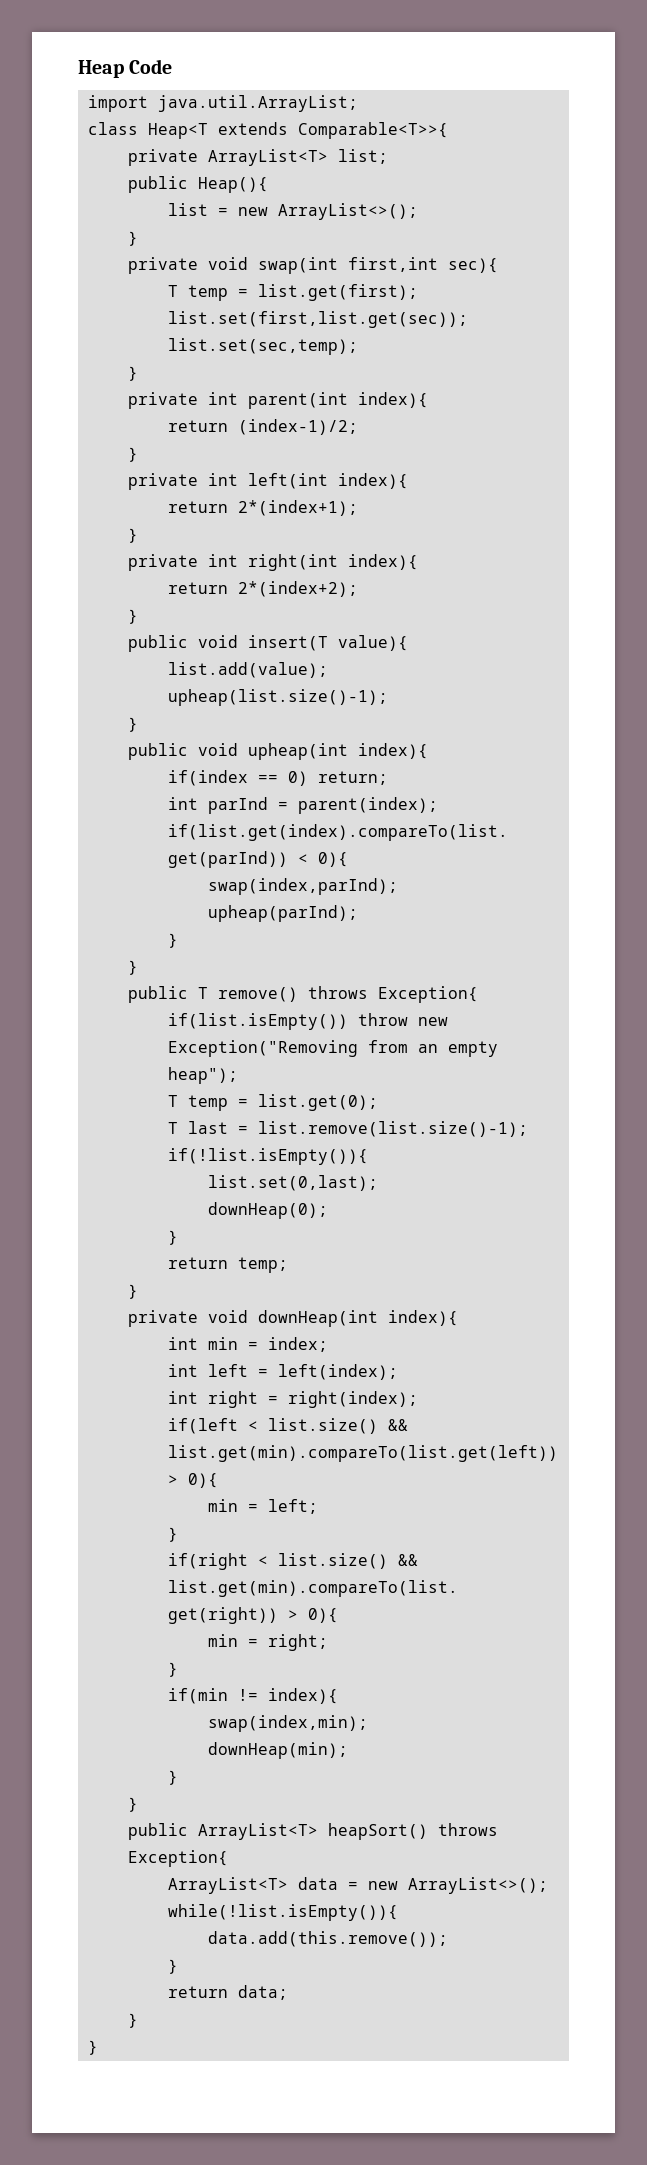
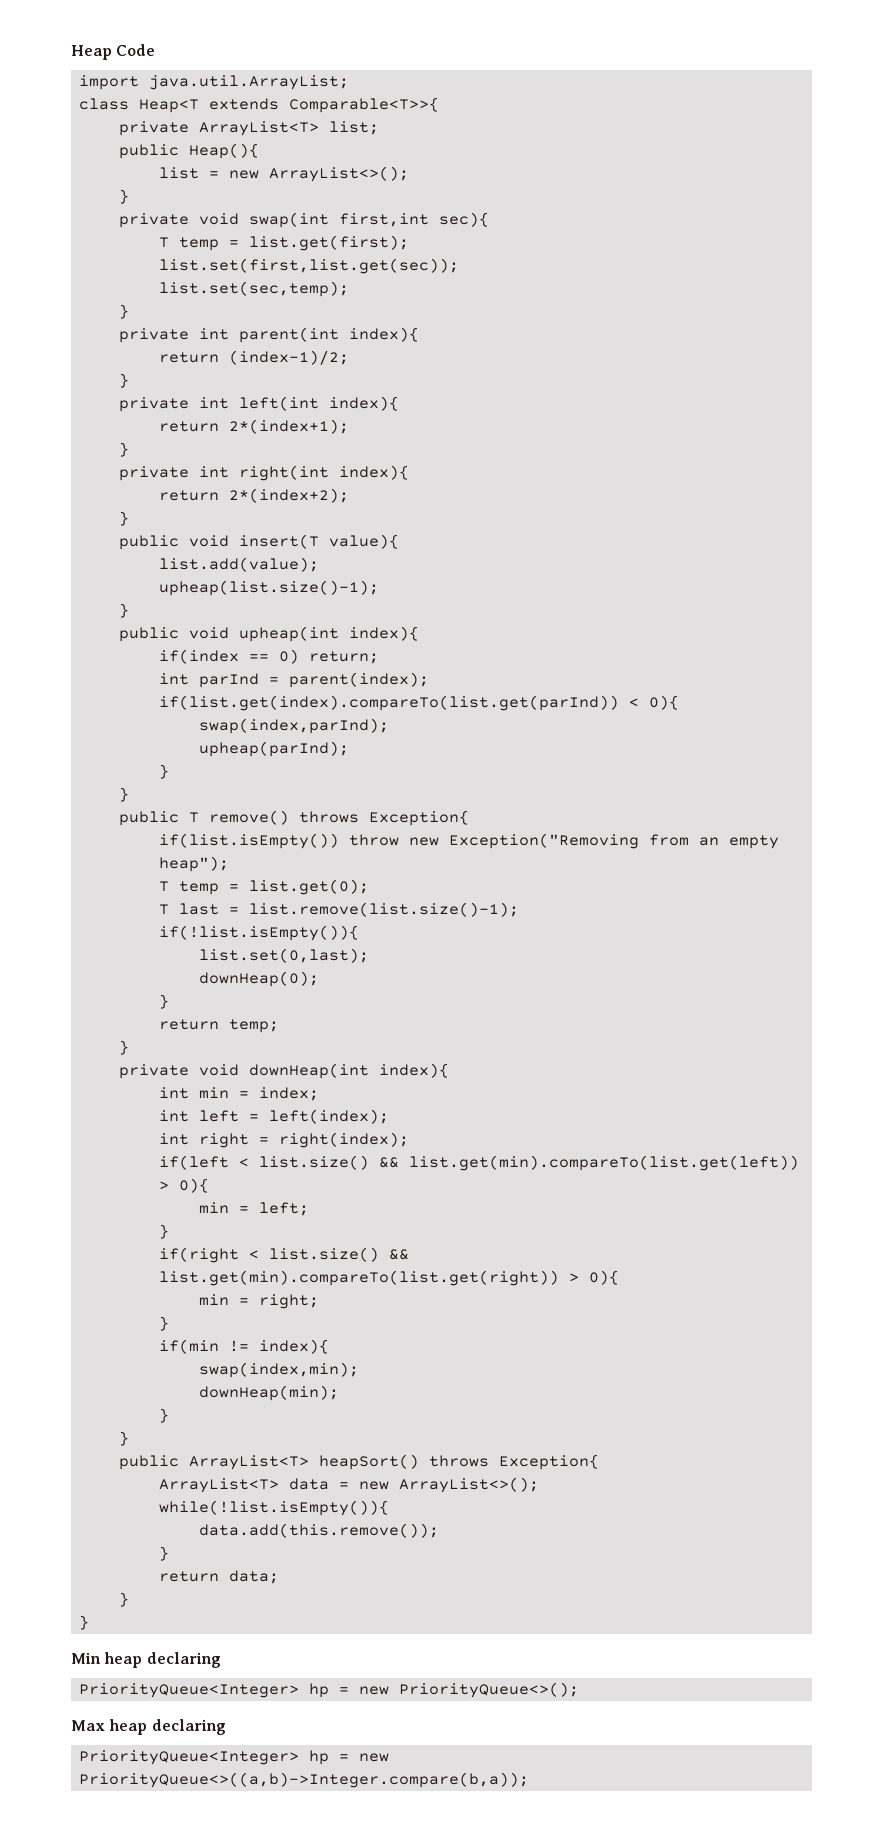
+ Min heap declaring
+ PriorityQueue<Integer> hp = new PriorityQueue<>();
+ Max heap declaring
+ PriorityQueue<Integer> hp = new PriorityQueue<>((a,b)->Integer.compare(b,a));

